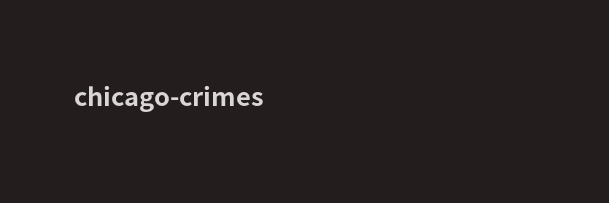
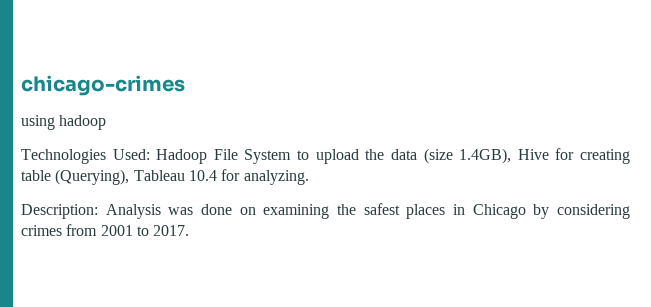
+ using hadoop
+ Technologies Used: Hadoop File System to upload the data (size 1.4GB), Hive for creating table (Querying), Tableau 10.4 for analyzing.
+ Description: Analysis was done on examining the safest places in Chicago by considering crimes from 2001 to 2017.

